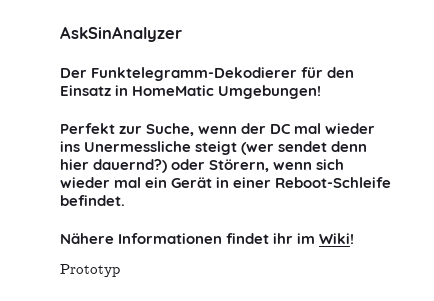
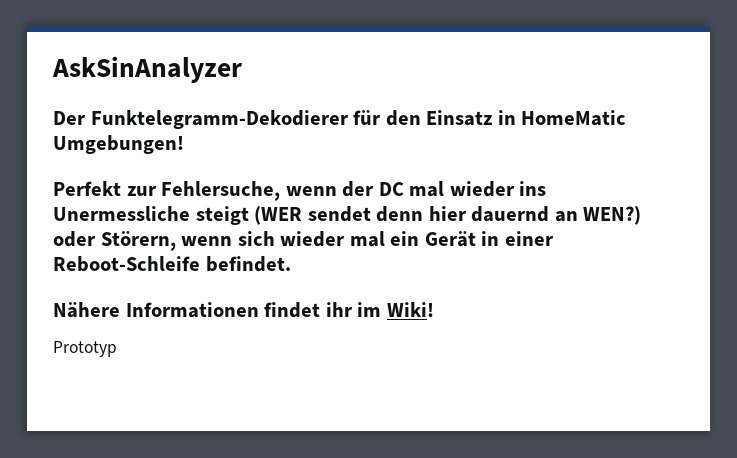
- Perfekt zur Suche, wenn der DC mal wieder ins Unermessliche steigt (wer sendet denn hier dauernd?) oder Störern, wenn sich wieder mal ein Gerät in einer Reboot-Schleife befindet.
+ Perfekt zur Fehlersuche, wenn der DC mal wieder ins Unermessliche steigt (WER sendet denn hier dauernd an WEN?) oder Störern, wenn sich wieder mal ein Gerät in einer Reboot-Schleife befindet.

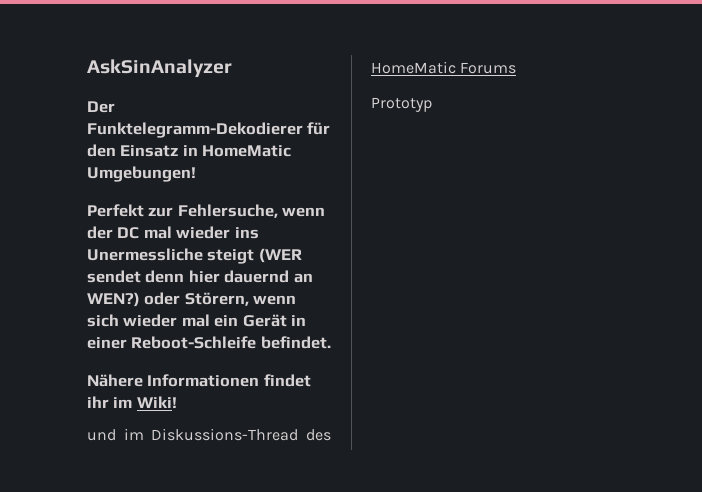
+ und im Diskussions-Thread des HomeMatic Forums

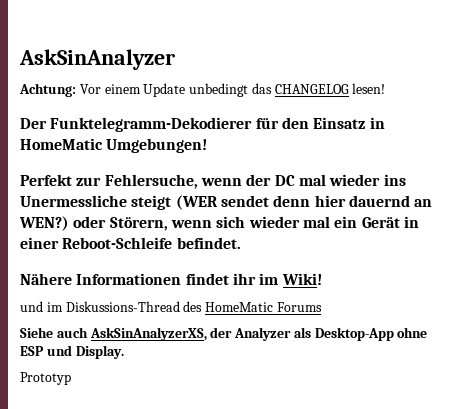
+ Achtung: Vor einem Update unbedingt das CHANGELOG lesen!
+ Siehe auch AskSinAnalyzerXS, der Analyzer als Desktop-App ohne ESP und Display.

